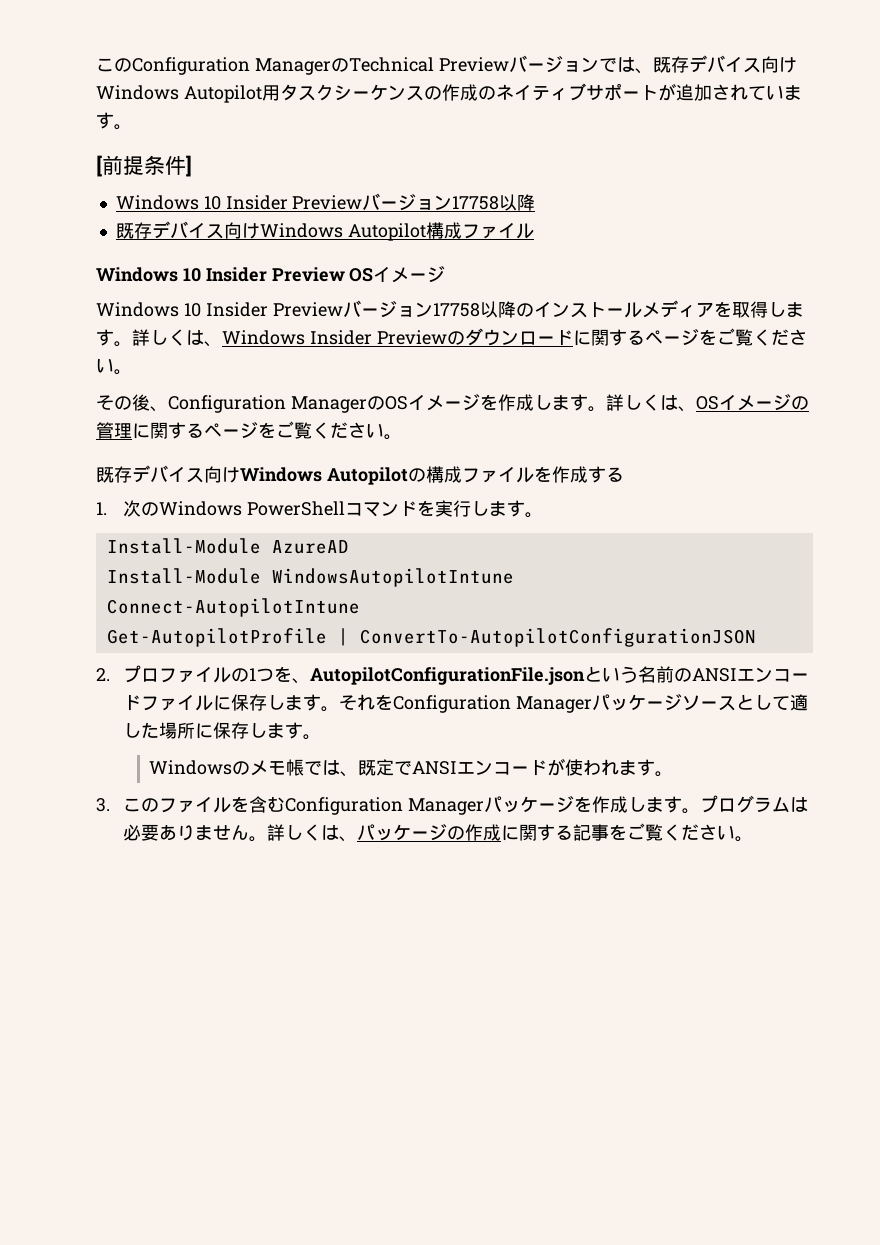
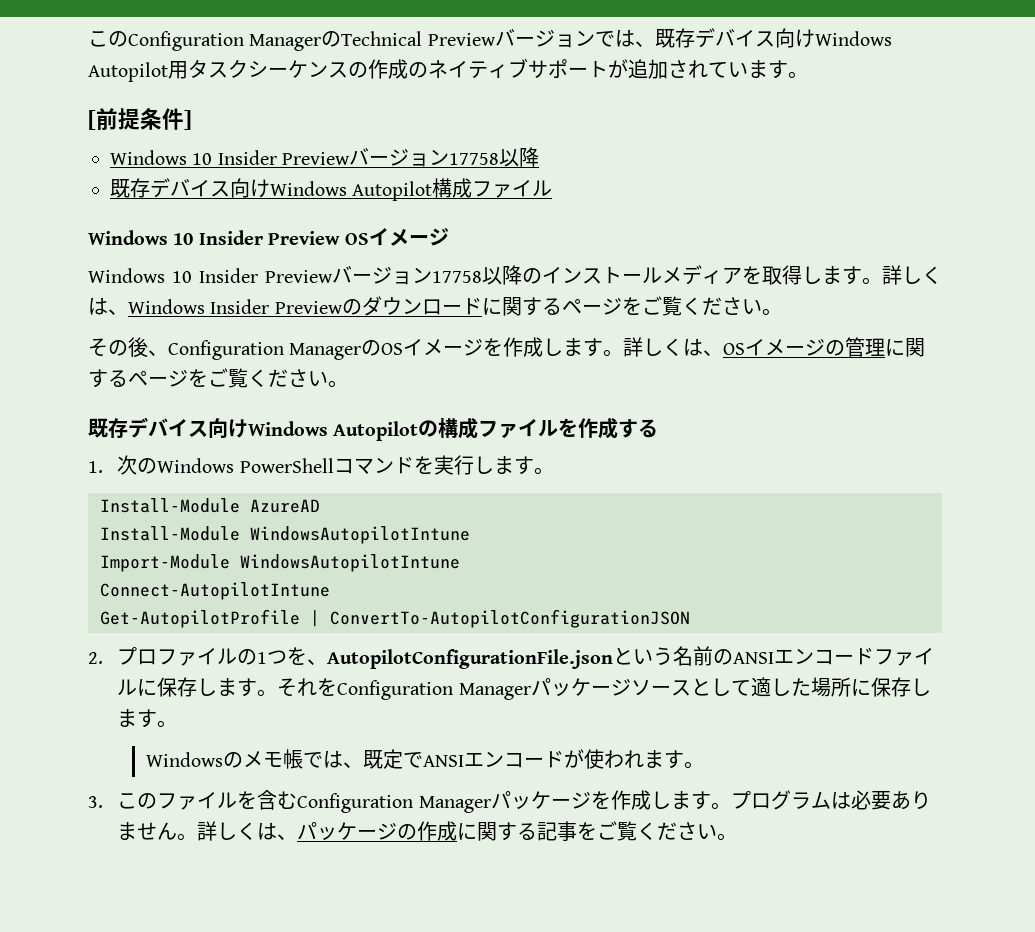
+ Import-Module WindowsAutopilotIntune

